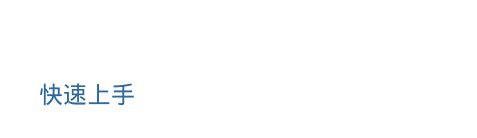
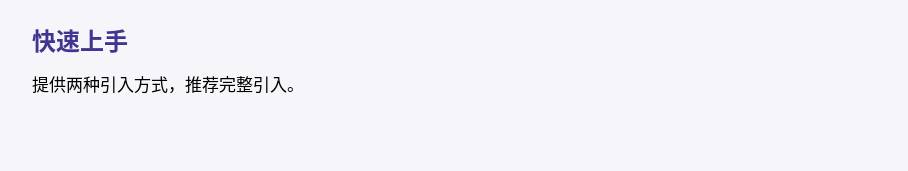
+ 提供两种引入方式，推荐完整引入。

